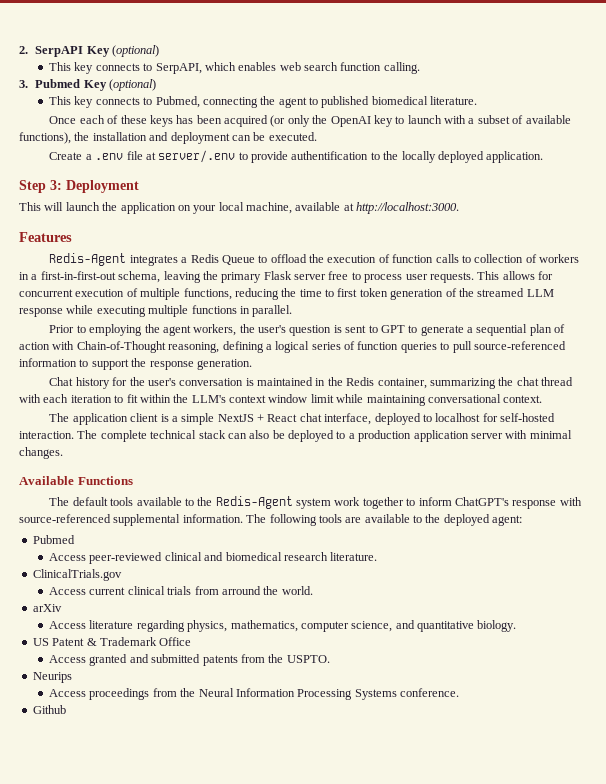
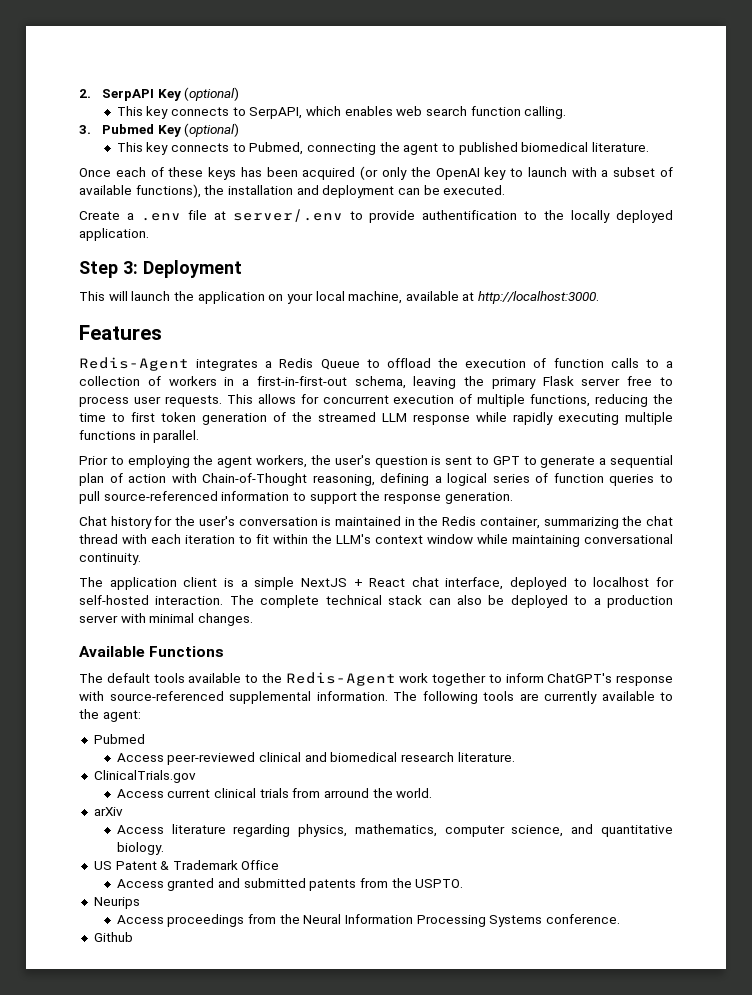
- Redis-Agent integrates a Redis Queue to offload the execution of function calls to collection of workers in a first-in-first-out schema, leaving the primary Flask server free to process user requests.
+ Redis-Agent integrates a Redis Queue to offload the execution of function calls to a collection of workers in a first-in-first-out schema, leaving the primary Flask server free to process user requests.
- This allows for concurrent execution of multiple functions, reducing the time to first token generation of the streamed LLM response while executing multiple functions in parallel.
+ This allows for concurrent execution of multiple functions, reducing the time to first token generation of the streamed LLM response while rapidly executing multiple functions in parallel.
- Chat history for the user's conversation is maintained in the Redis container, summarizing the chat thread with each iteration to fit within the LLM's context window limit while maintaining conversational context.
+ Chat history for the user's conversation is maintained in the Redis container, summarizing the chat thread with each iteration to fit within the LLM's context window while maintaining conversational continuity.
- The complete technical stack can also be deployed to a production application server with minimal changes.
+ The complete technical stack can also be deployed to a production server with minimal changes.
- The default tools available to the Redis-Agent system work together to inform ChatGPT's response with source-referenced supplemental information.
+ The default tools available to the Redis-Agent work together to inform ChatGPT's response with source-referenced supplemental information.
- The following tools are available to the deployed agent:
+ The following tools are currently available to the agent:

